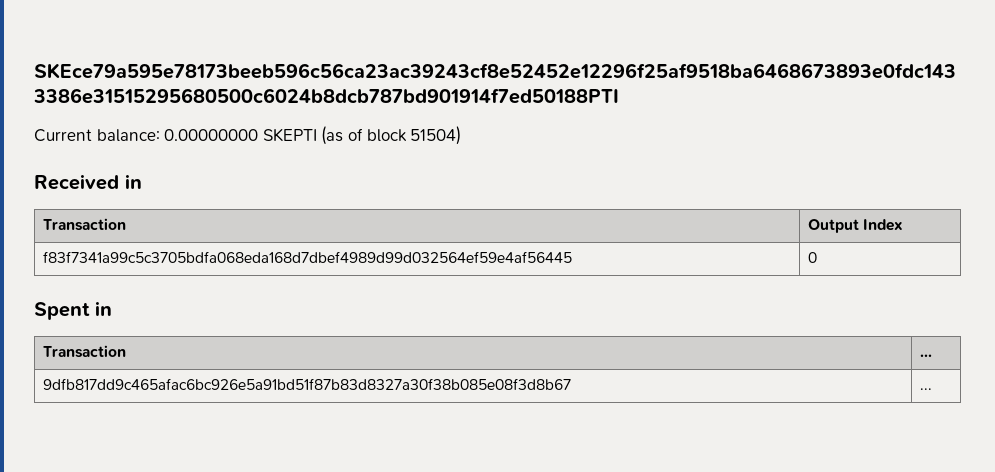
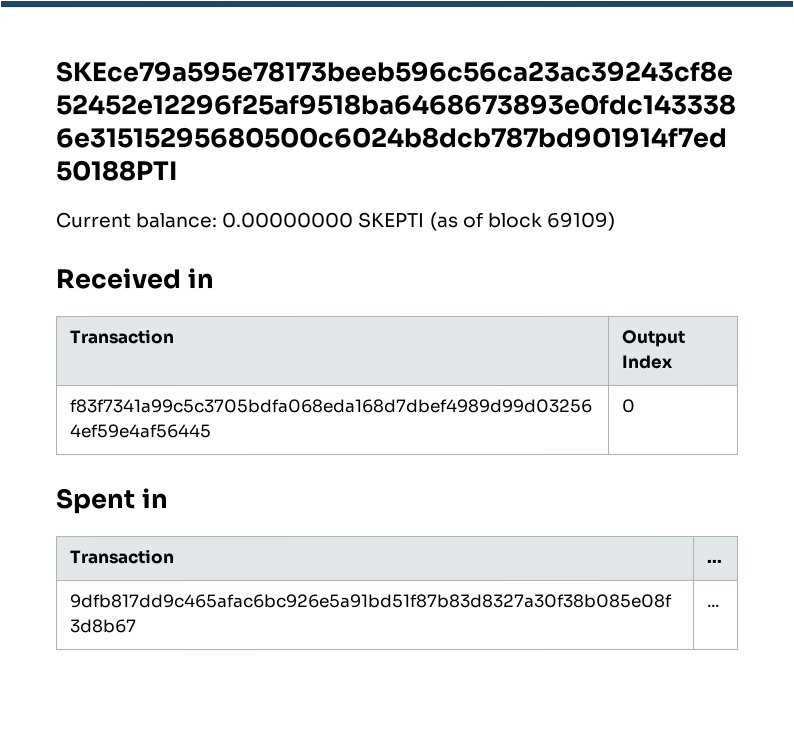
- Current balance: 0.00000000 SKEPTI (as of block 51504)
+ Current balance: 0.00000000 SKEPTI (as of block 69109)

